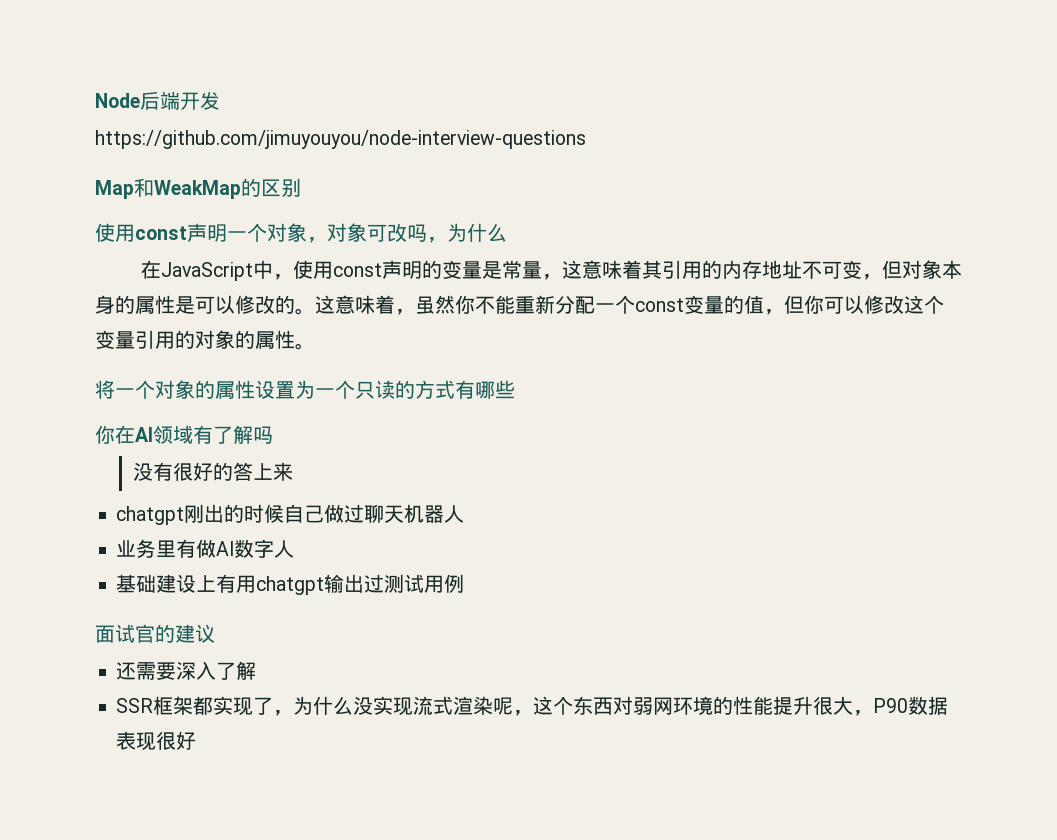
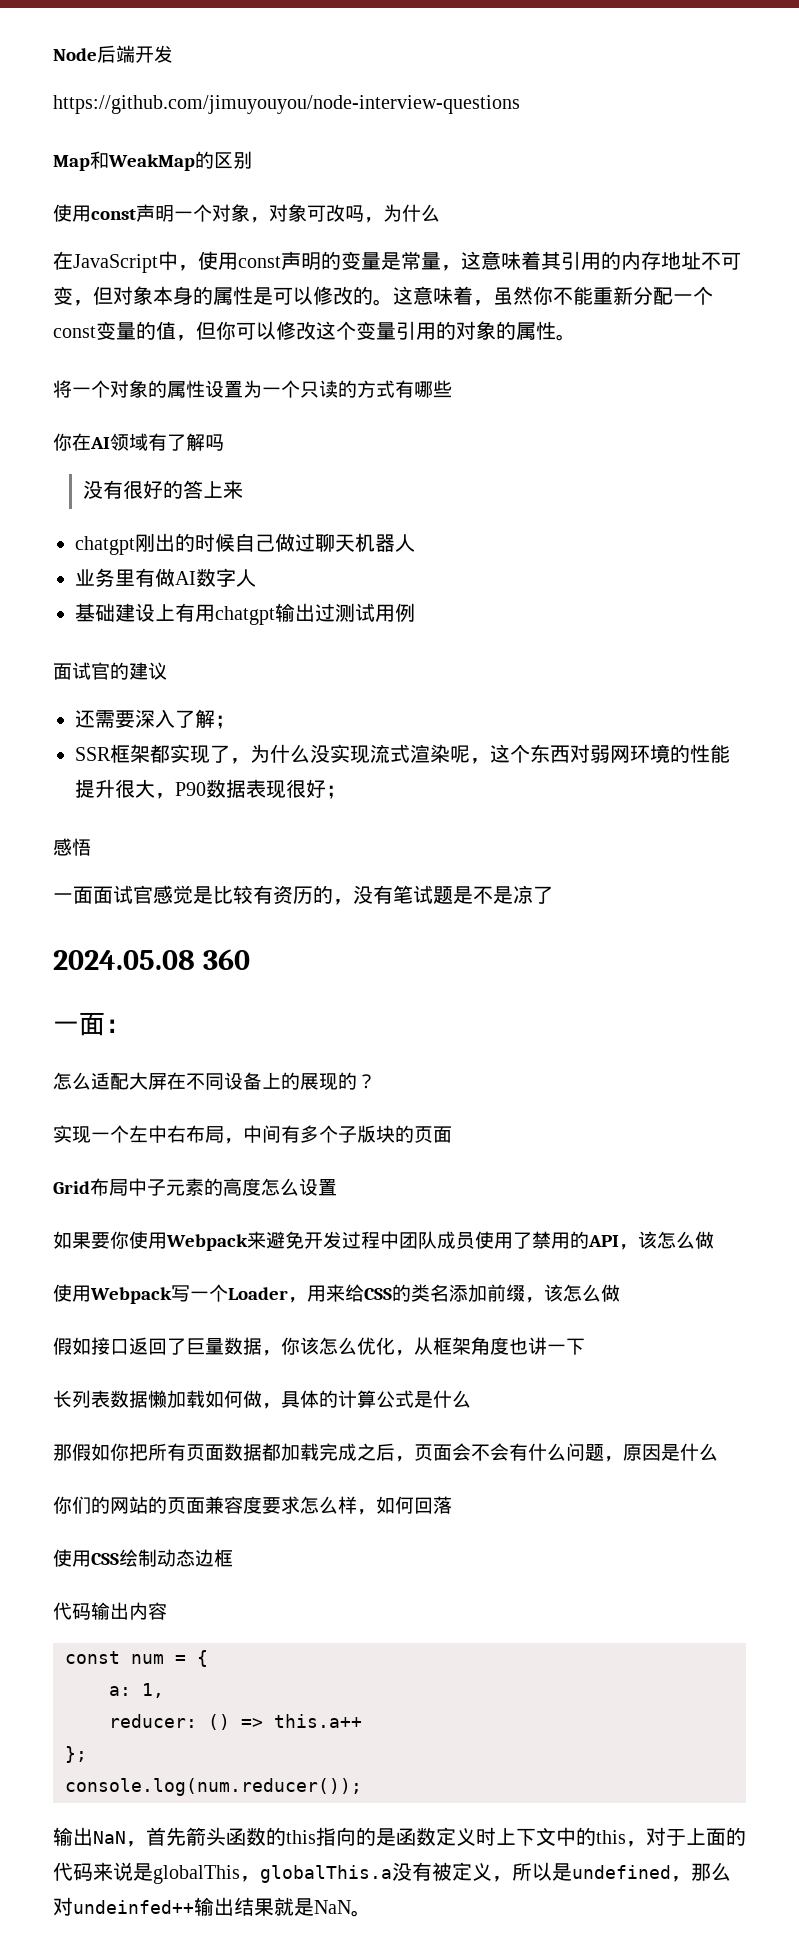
- 还需要深入了解
+ 还需要深入了解；
- SSR框架都实现了，为什么没实现流式渲染呢，这个东西对弱网环境的性能提升很大，P90数据表现很好
+ SSR框架都实现了，为什么没实现流式渲染呢，这个东西对弱网环境的性能提升很大，P90数据表现很好；
+ 感悟
+ 一面面试官感觉是比较有资历的，没有笔试题是不是凉了
+ 2024.05.08 360
+ 一面：
+ 怎么适配大屏在不同设备上的展现的？
+ 实现一个左中右布局，中间有多个子版块的页面
+ Grid布局中子元素的高度怎么设置
+ 如果要你使用Webpack来避免开发过程中团队成员使用了禁用的API，该怎么做
+ 使用Webpack写一个Loader，用来给CSS的类名添加前缀，该怎么做
+ 假如接口返回了巨量数据，你该怎么优化，从框架角度也讲一下
+ 长列表数据懒加载如何做，具体的计算公式是什么
+ 那假如你把所有页面数据都加载完成之后，页面会不会有什么问题，原因是什么
+ 你们的网站的页面兼容度要求怎么样，如何回落
+ 使用CSS绘制动态边框
+ 代码输出内容
+ const num = {
+ a: 1,
+ reducer: () => this.a++
+ };
+ console.log(num.reducer());
+ 输出NaN，首先箭头函数的this指向的是函数定义时上下文中的this，对于上面的代码来说是globalThis，globalThis.a没有被定义，所以是undefined，那么对undeinfed++输出结果就是NaN。

